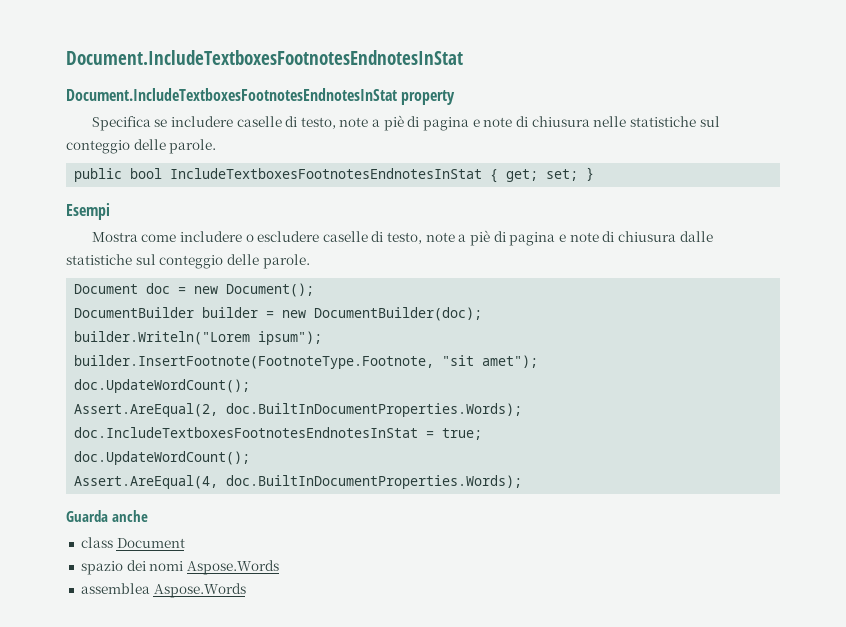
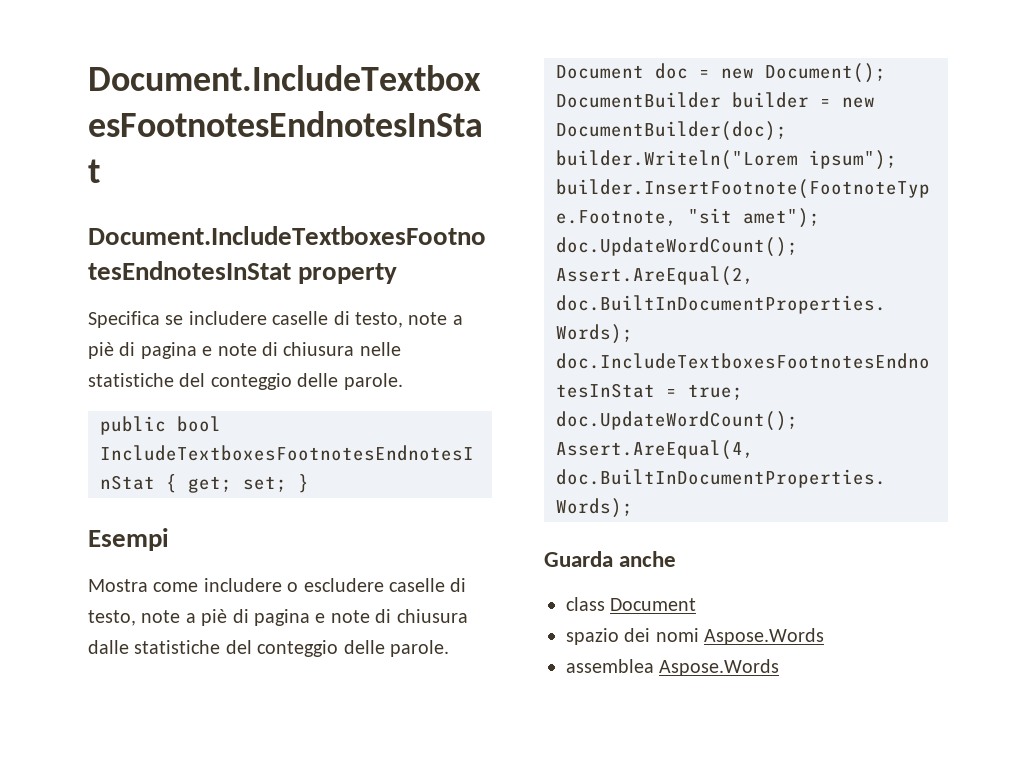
- Specifica se includere caselle di testo, note a piè di pagina e note di chiusura nelle statistiche sul conteggio delle parole.
+ Specifica se includere caselle di testo, note a piè di pagina e note di chiusura nelle statistiche del conteggio delle parole.
- Mostra come includere o escludere caselle di testo, note a piè di pagina e note di chiusura dalle statistiche sul conteggio delle parole.
+ Mostra come includere o escludere caselle di testo, note a piè di pagina e note di chiusura dalle statistiche del conteggio delle parole.

